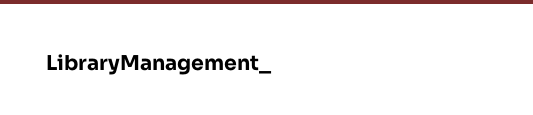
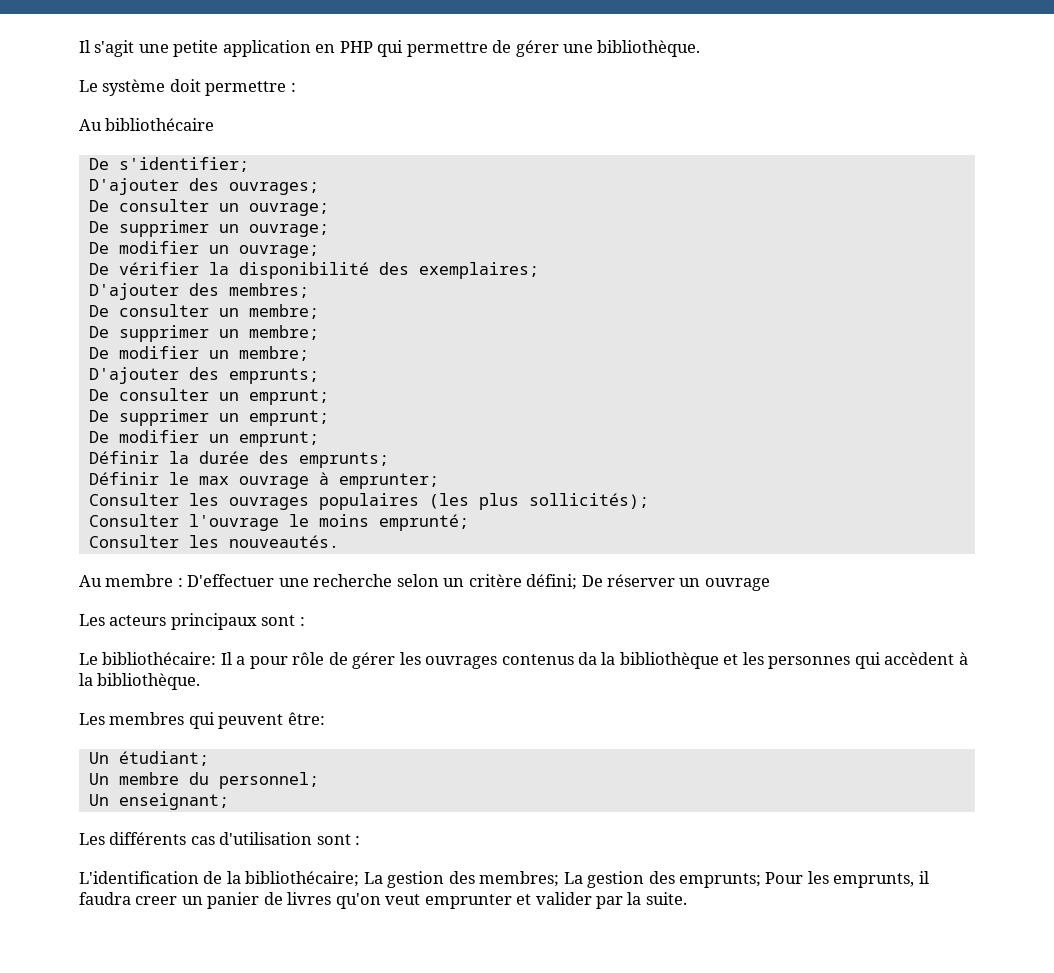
- LibraryManagement_
+ Il s'agit une petite application en PHP qui permettre de gérer une bibliothèque.
+ Le système doit permettre :
+ Au bibliothécaire
+ De s'identifier;
+ D'ajouter des ouvrages;
+ De consulter un ouvrage;
+ De supprimer un ouvrage;
+ De modifier un ouvrage;
+ De vérifier la disponibilité des exemplaires;
+ D'ajouter des membres;
+ De consulter un membre;
+ De supprimer un membre;
+ De modifier un membre;
+ D'ajouter des emprunts;
+ De consulter un emprunt;
+ De supprimer un emprunt;
+ De modifier un emprunt;
+ Définir la durée des emprunts;
+ Définir le max ouvrage à emprunter;
+ Consulter les ouvrages populaires (les plus sollicités);
+ Consulter l'ouvrage le moins emprunté;
+ Consulter les nouveautés.
+ Au membre : D'effectuer une recherche selon un critère défini; De réserver un ouvrage
+ Les acteurs principaux sont :
+ Le bibliothécaire: Il a pour rôle de gérer les ouvrages contenus da la bibliothèque et les personnes qui accèdent à la bibliothèque.
+ Les membres qui peuvent être:
+ Un étudiant;
+ Un membre du personnel;
+ Un enseignant;
+ Les différents cas d'utilisation sont :
+ L'identification de la bibliothécaire; La gestion des membres; La gestion des emprunts; Pour les emprunts, il faudra creer un panier de livres qu'on veut emprunter et valider par la suite.

